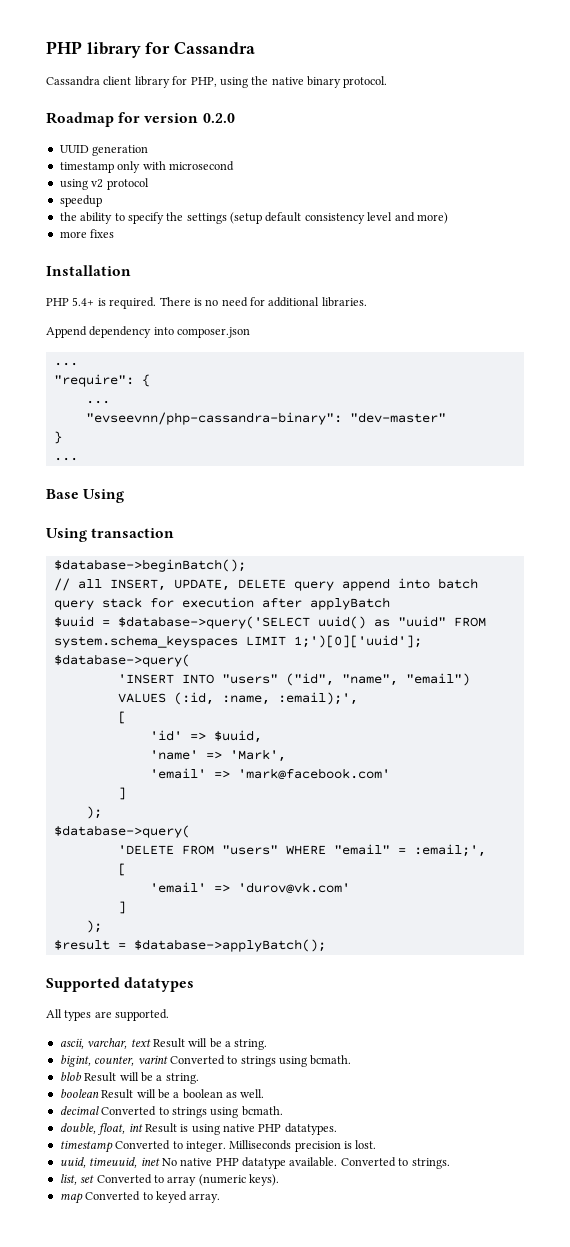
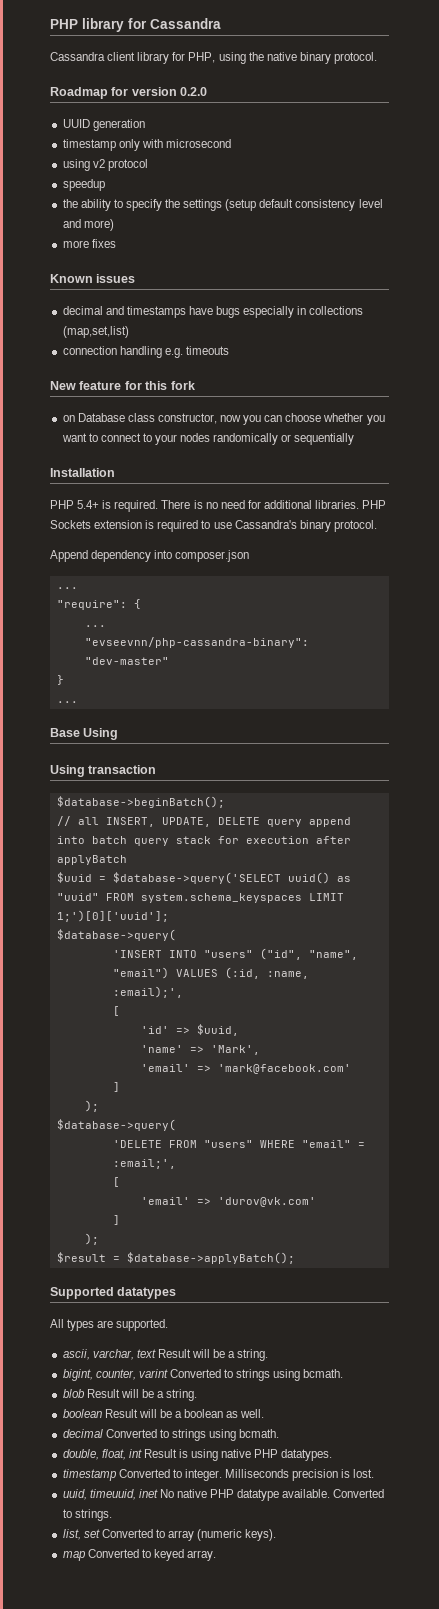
+ Known issues
+ decimal and timestamps have bugs especially in collections (map,set,list)
+ connection handling e.g. timeouts
+ New feature for this fork
+ on Database class constructor, now you can choose whether you want to connect to your nodes randomically or sequentially
+ PHP Sockets extension is required to use Cassandra's binary protocol.

